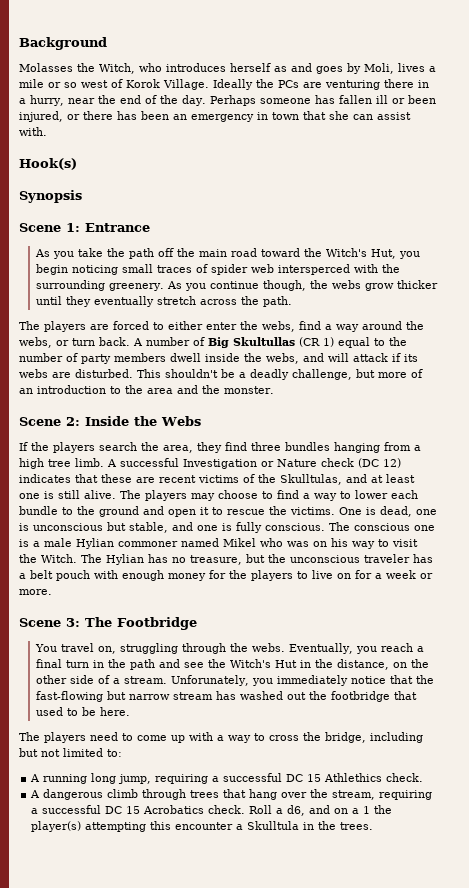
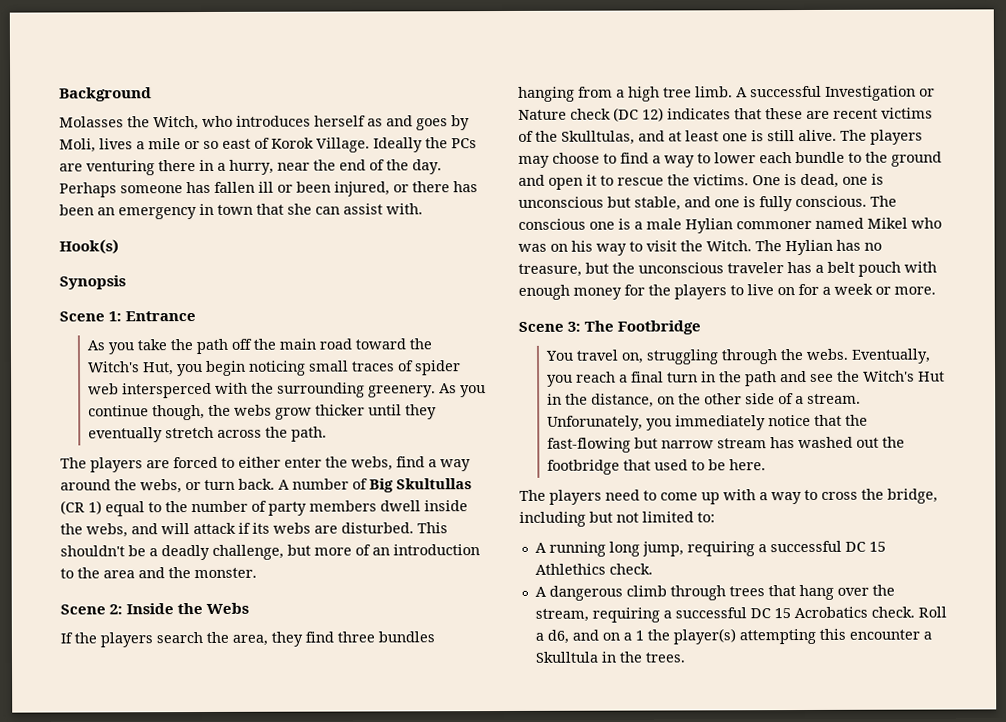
- Molasses the Witch, who introduces herself as and goes by Moli, lives a mile or so west of Korok Village.
+ Molasses the Witch, who introduces herself as and goes by Moli, lives a mile or so east of Korok Village.

